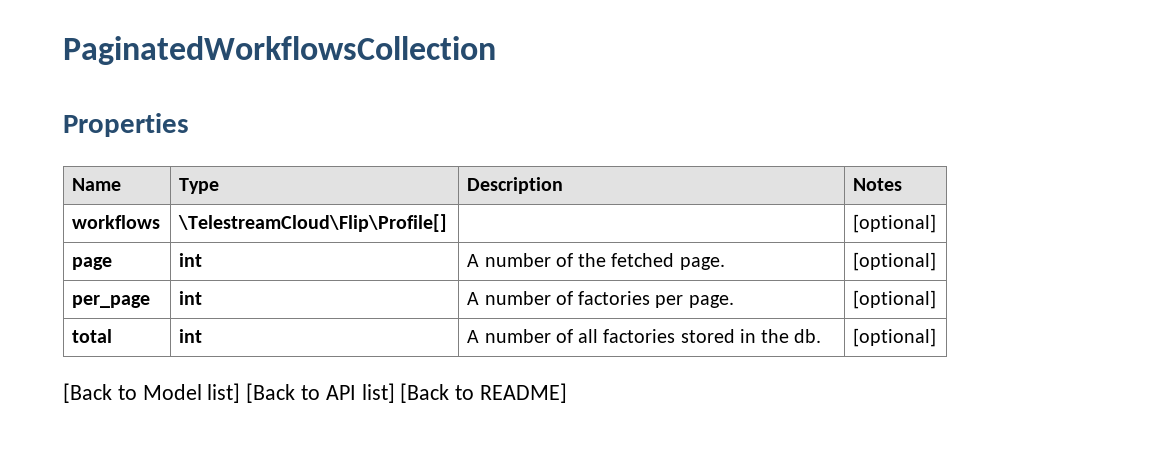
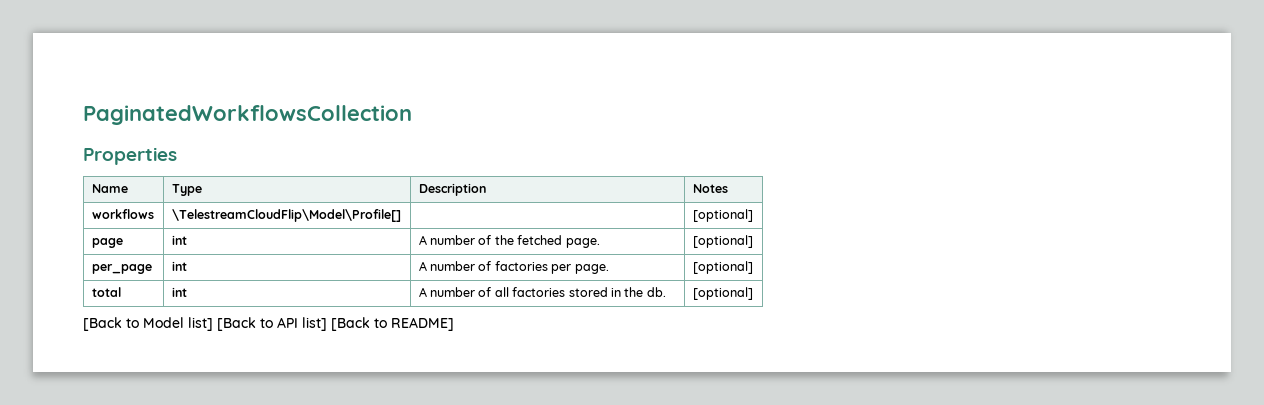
- workflows | \TelestreamCloud\Flip\Profile[] | | [optional]
+ workflows | \TelestreamCloudFlip\Model\Profile[] | | [optional]

